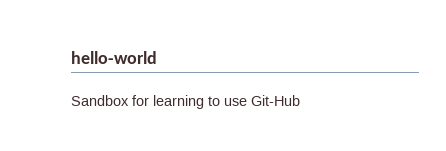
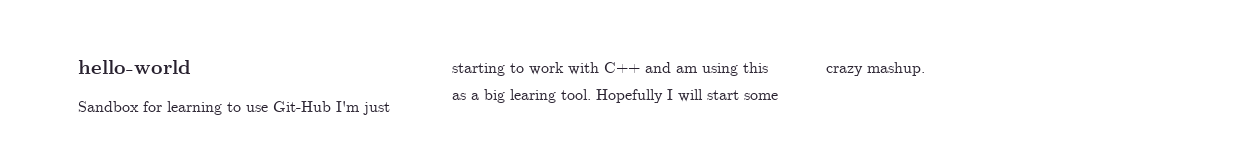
- Sandbox for learning to use Git-Hub
+ Sandbox for learning to use Git-Hub I'm just starting to work with C++ and am using this as a big learing tool. Hopefully I will start some crazy mashup.

